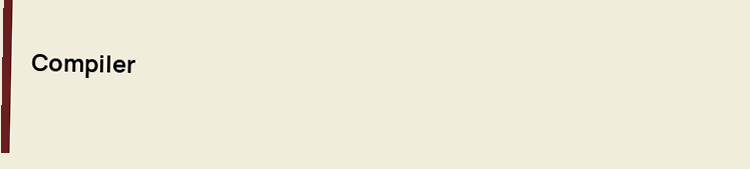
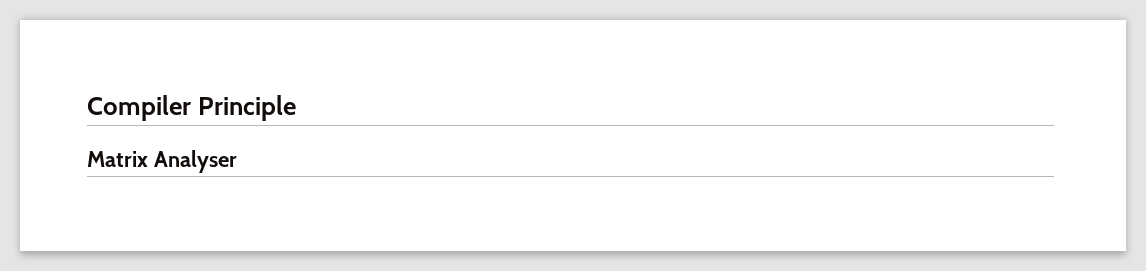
- Compiler
+ Compiler Principle
+ Matrix Analyser

